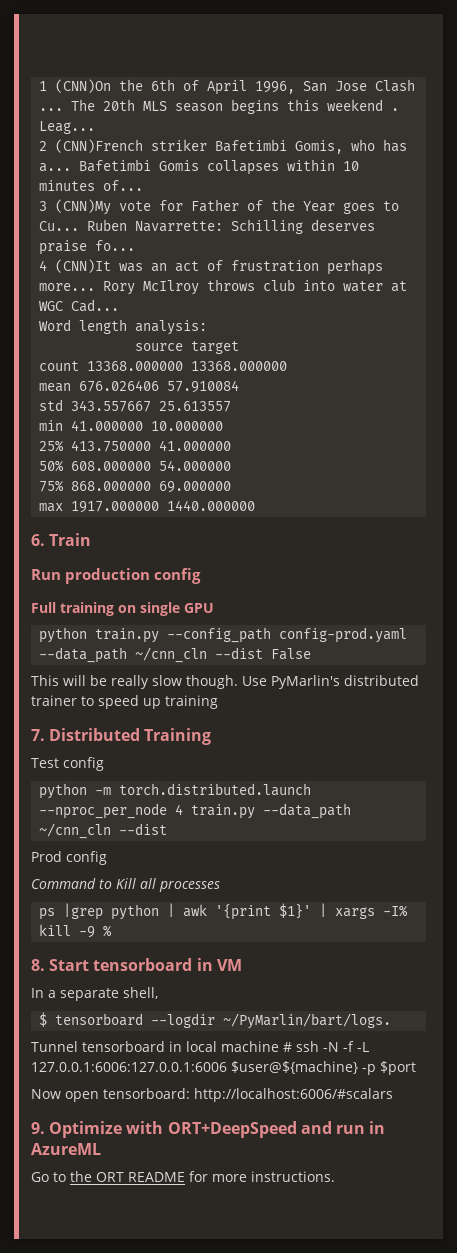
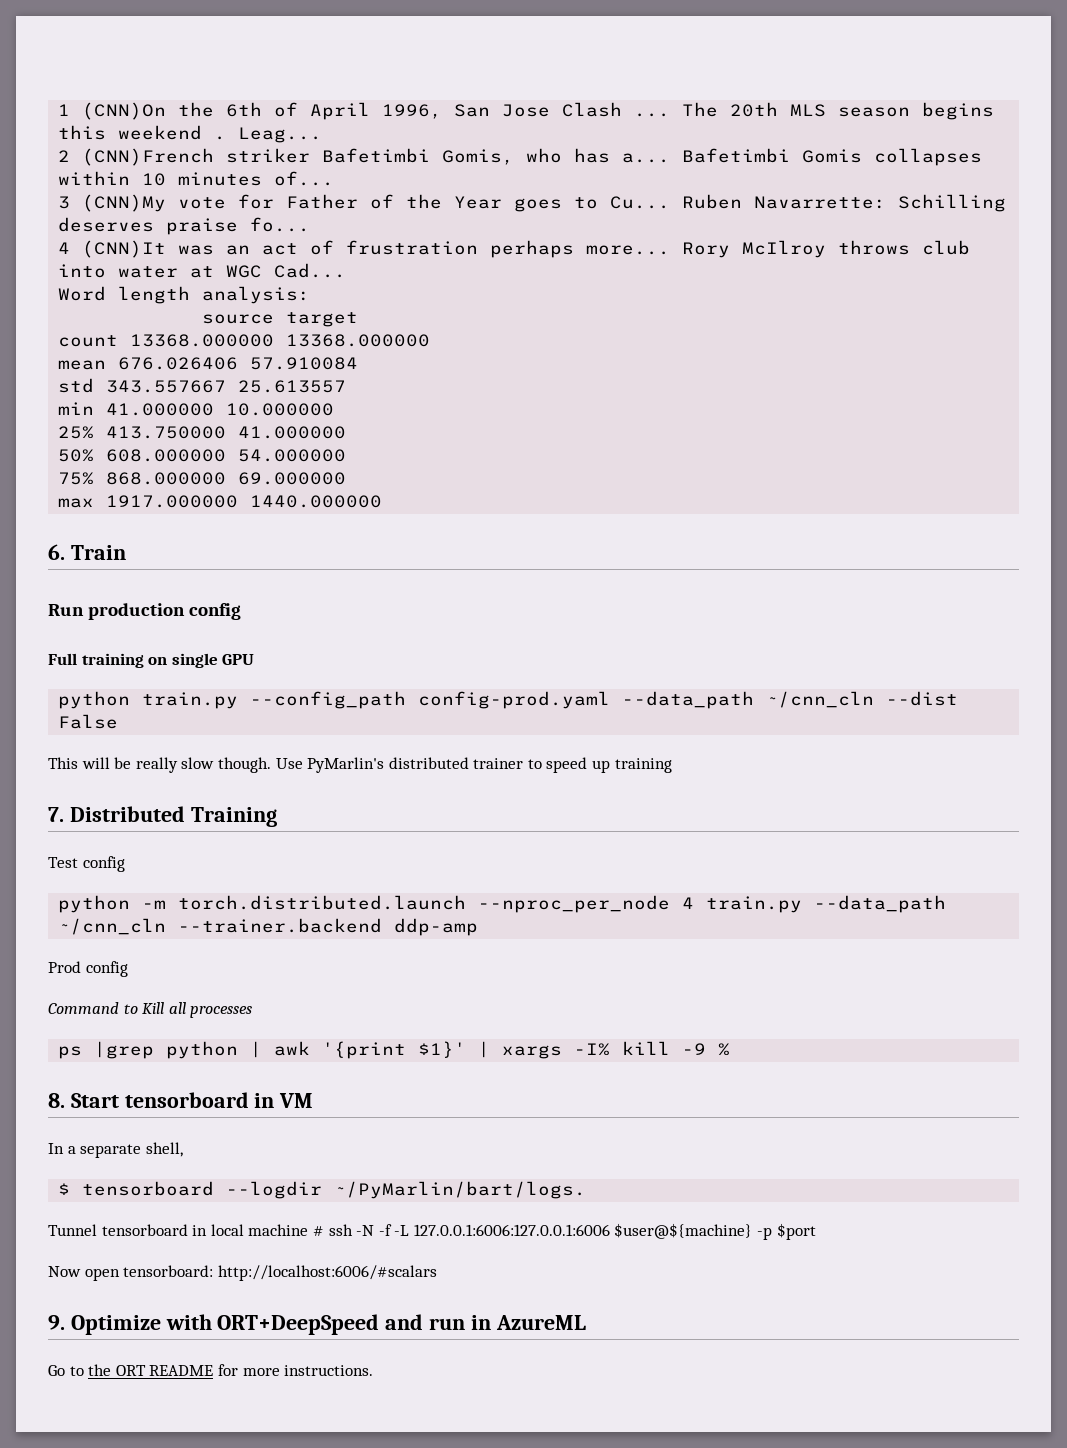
- python -m torch.distributed.launch --nproc_per_node 4 train.py --data_path ~/cnn_cln --dist
+ python -m torch.distributed.launch --nproc_per_node 4 train.py --data_path ~/cnn_cln --trainer.backend ddp-amp

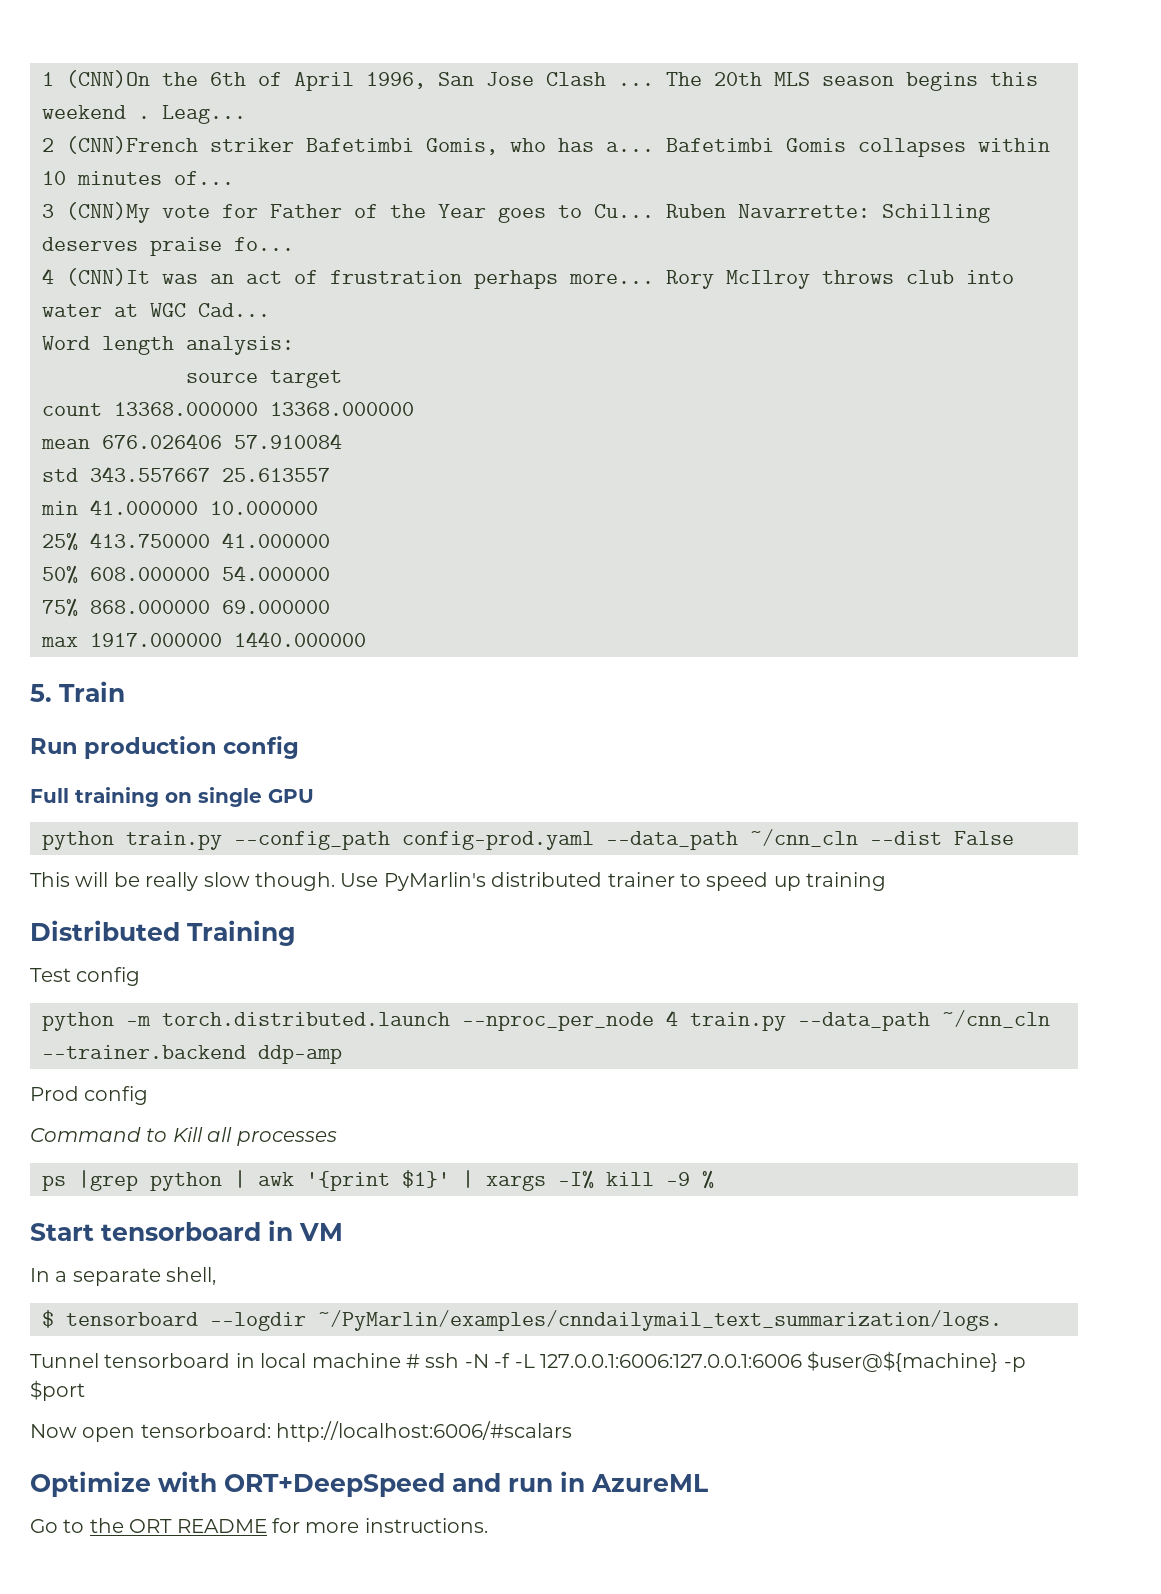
- 6. Train
+ 5. Train
- 7. Distributed Training
+ Distributed Training
- 8. Start tensorboard in VM
+ Start tensorboard in VM
- $ tensorboard --logdir ~/PyMarlin/bart/logs.
+ $ tensorboard --logdir ~/PyMarlin/examples/cnndailymail_text_summarization/logs.
- 9. Optimize with ORT+DeepSpeed and run in AzureML
+ Optimize with ORT+DeepSpeed and run in AzureML

